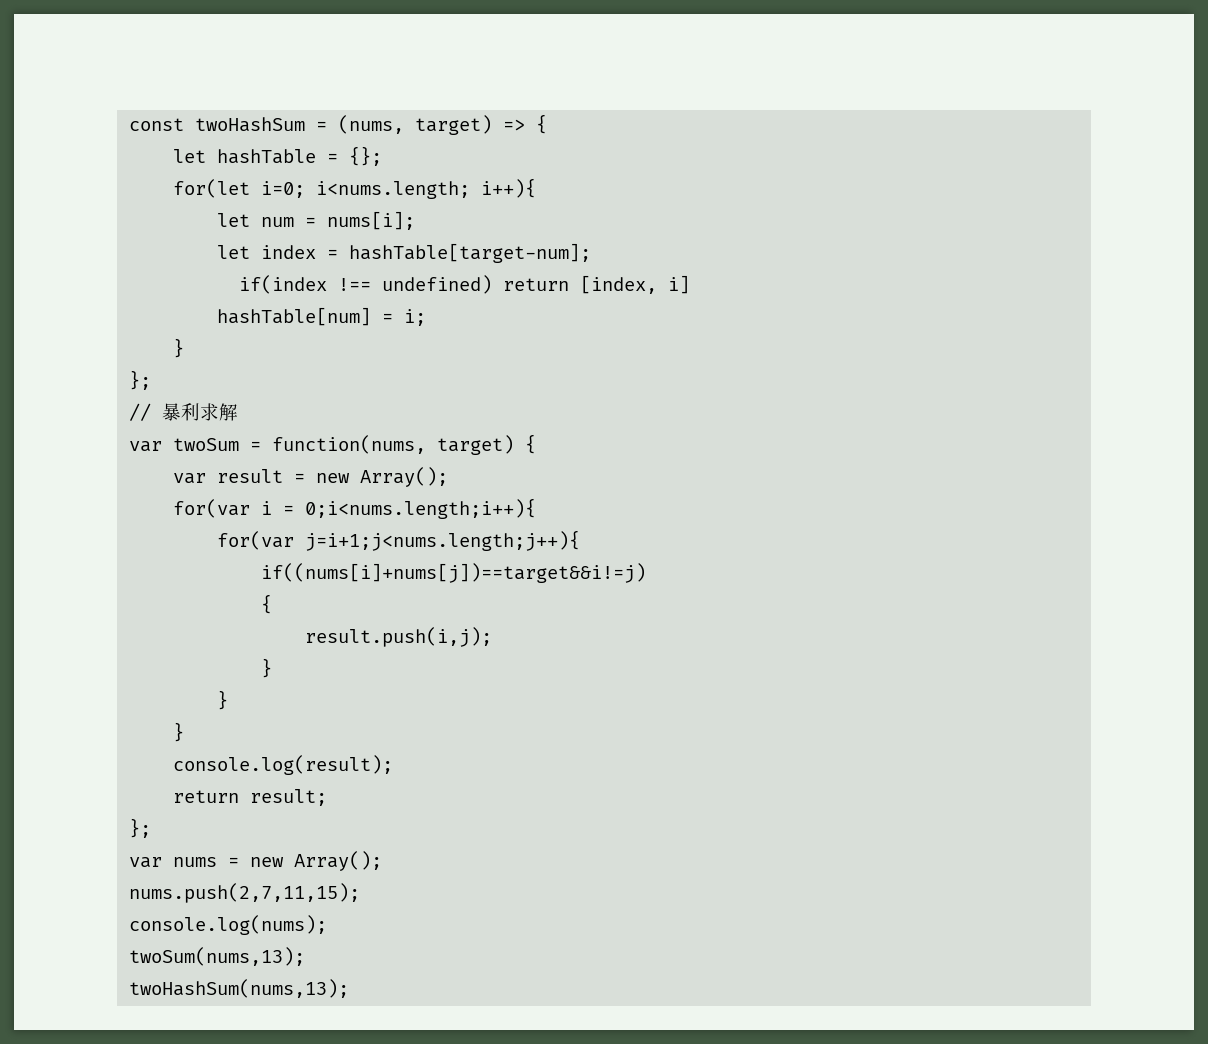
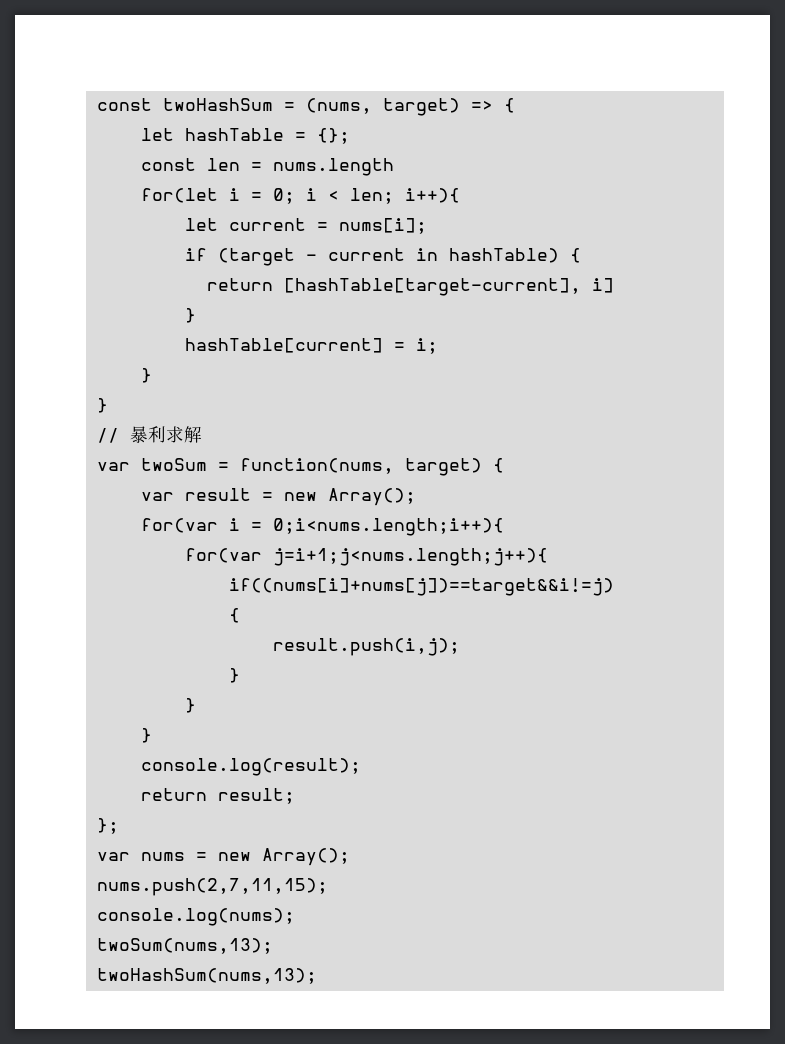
- for(let i=0; i<nums.length; i++){
+ const len = nums.length
+ for(let i = 0; i < len; i++){
- let num = nums[i];
+ let current = nums[i];
- let index = hashTable[target-num];
- if(index !== undefined) return [index, i]
- hashTable[num] = i;
+ if (target - current in hashTable) {
+ return [hashTable[target-current], i]
  }
- };
+ hashTable[current] = i;
+ }
+ }

